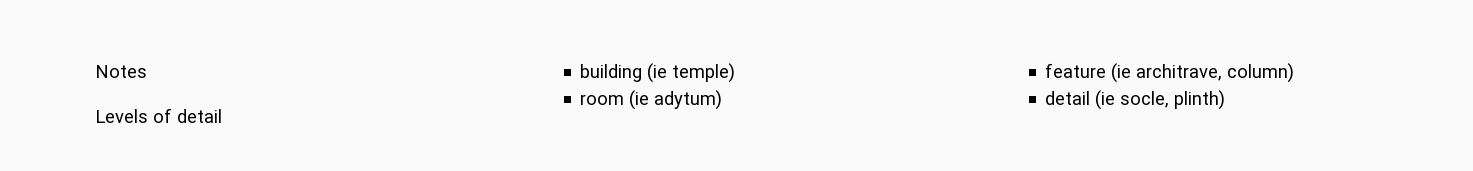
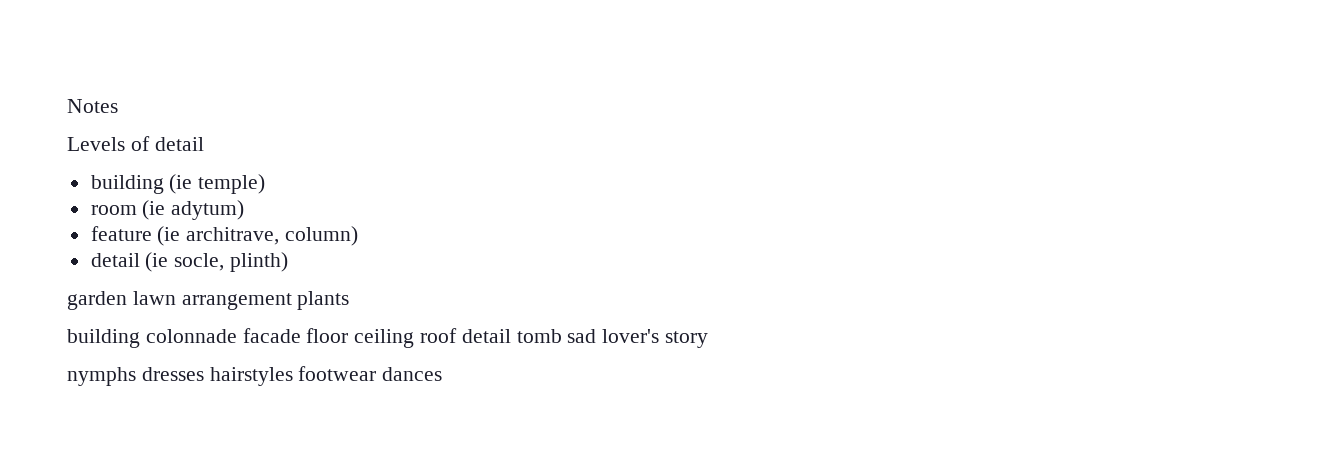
+ garden lawn arrangement plants
+ building colonnade facade floor ceiling roof detail tomb sad lover's story
+ nymphs dresses hairstyles footwear dances

